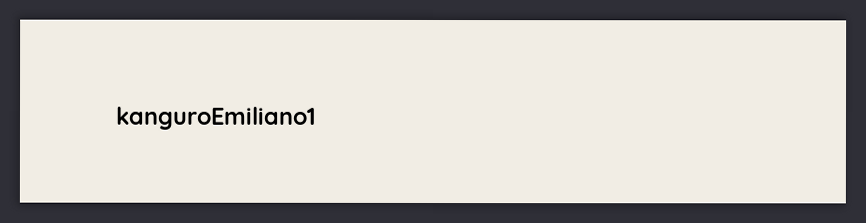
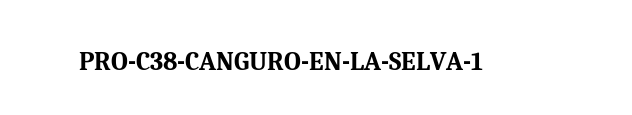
- kanguroEmiliano1
+ PRO-C38-CANGURO-EN-LA-SELVA-1

